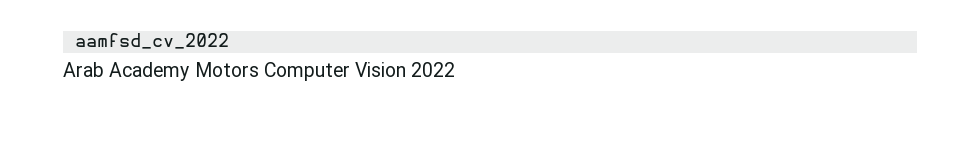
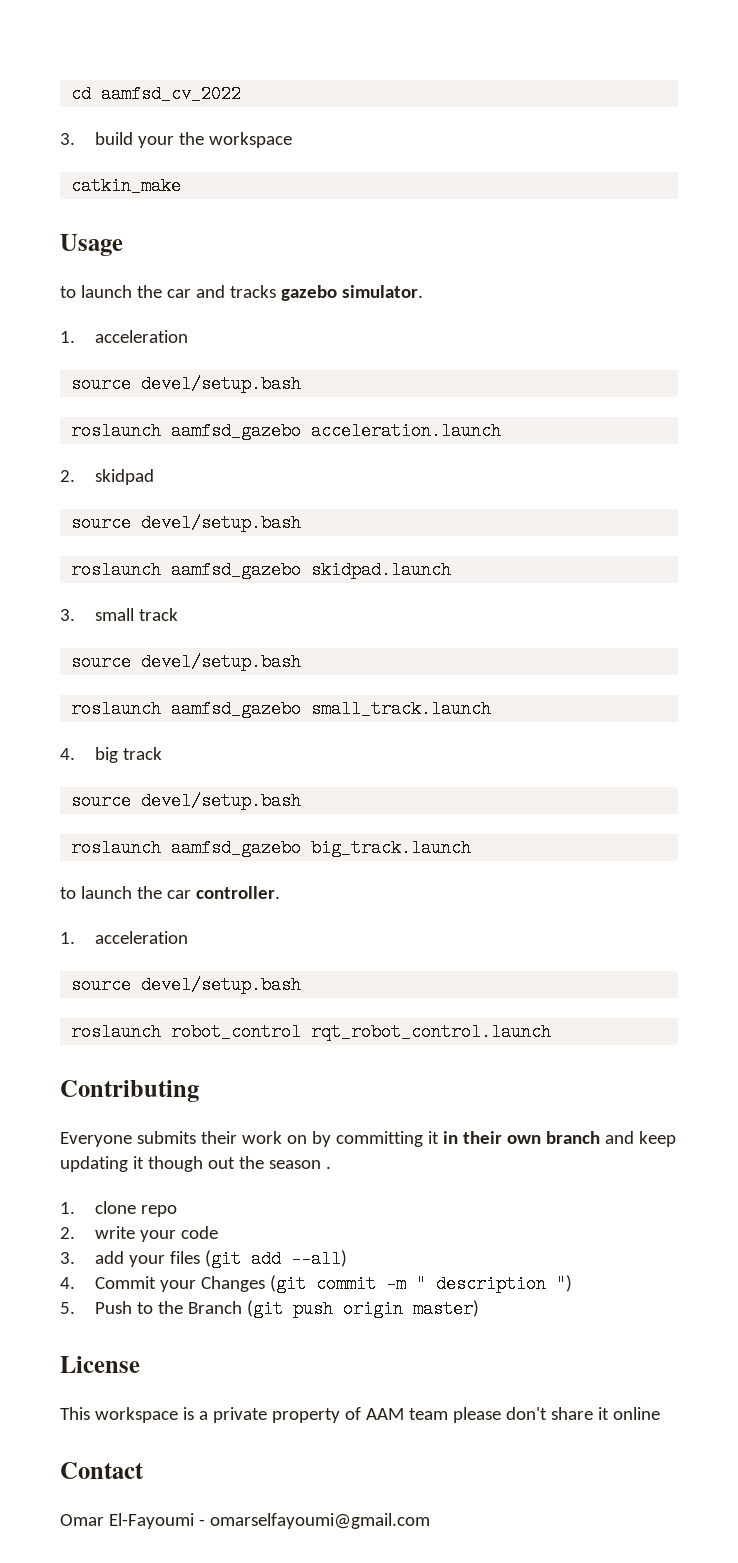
- aamfsd_cv_2022
+ cd aamfsd_cv_2022
- Arab Academy Motors Computer Vision 2022
+ 3. build your the workspace
+ catkin_make
+ Usage
+ to launch the car and tracks gazebo simulator.
+ 1. acceleration
+ source devel/setup.bash
+ roslaunch aamfsd_gazebo acceleration.launch
+ 2. skidpad
+ source devel/setup.bash
+ roslaunch aamfsd_gazebo skidpad.launch
+ 3. small track
+ source devel/setup.bash
+ roslaunch aamfsd_gazebo small_track.launch
+ 4. big track
+ source devel/setup.bash
+ roslaunch aamfsd_gazebo big_track.launch
+ to launch the car controller.
+ 1. acceleration
+ source devel/setup.bash
+ roslaunch robot_control rqt_robot_control.launch
+ Contributing
+ Everyone submits their work on by committing it in their own branch and keep updating it though out the season .
+ 1. clone repo
+ 2. write your code
+ 3. add your files (git add --all)
+ 4. Commit your Changes (git commit -m " description ")
+ 5. Push to the Branch (git push origin master)
+ License
+ This workspace is a private property of AAM team please don't share it online
+ Contact
+ Omar El-Fayoumi - omarselfayoumi@gmail.com

